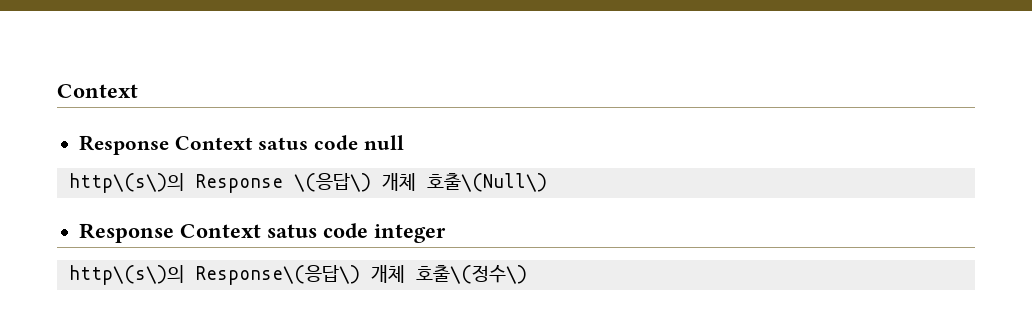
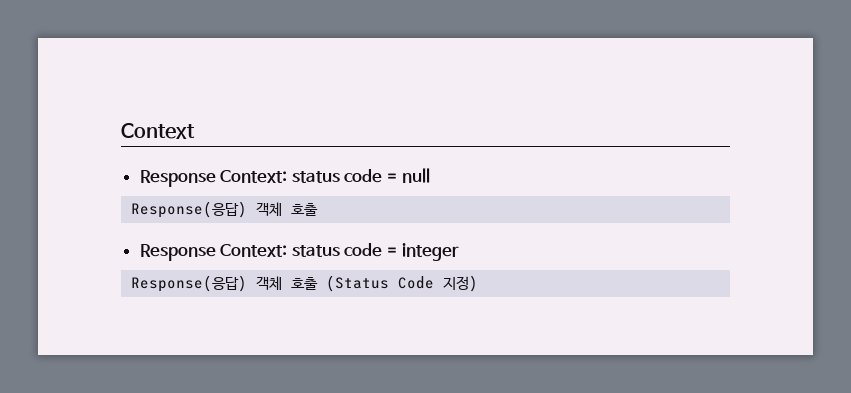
- Response Context satus code null
- http\(s\)의 Response \(응답\) 개체 호출\(Null\)
- Response Context satus code integer
- http\(s\)의 Response\(응답\) 개체 호출\(정수\)
+ Response Context: status code = null
+ Response(응답) 객체 호출
+ Response Context: status code = integer
+ Response(응답) 객체 호출 (Status Code 지정)

